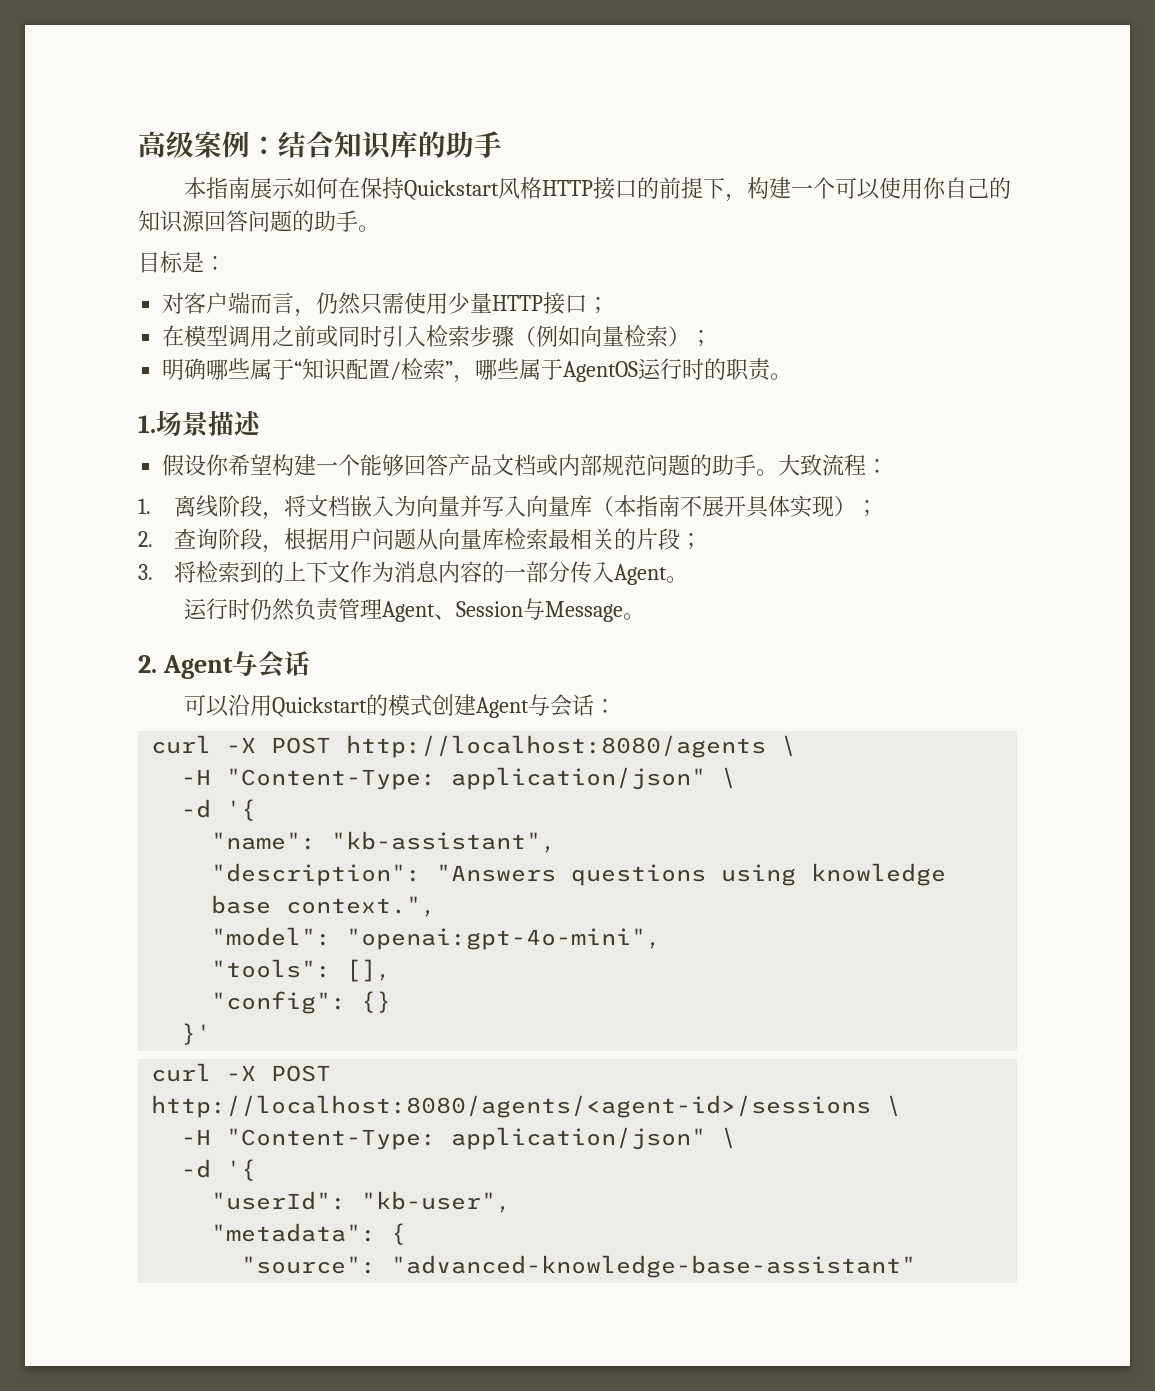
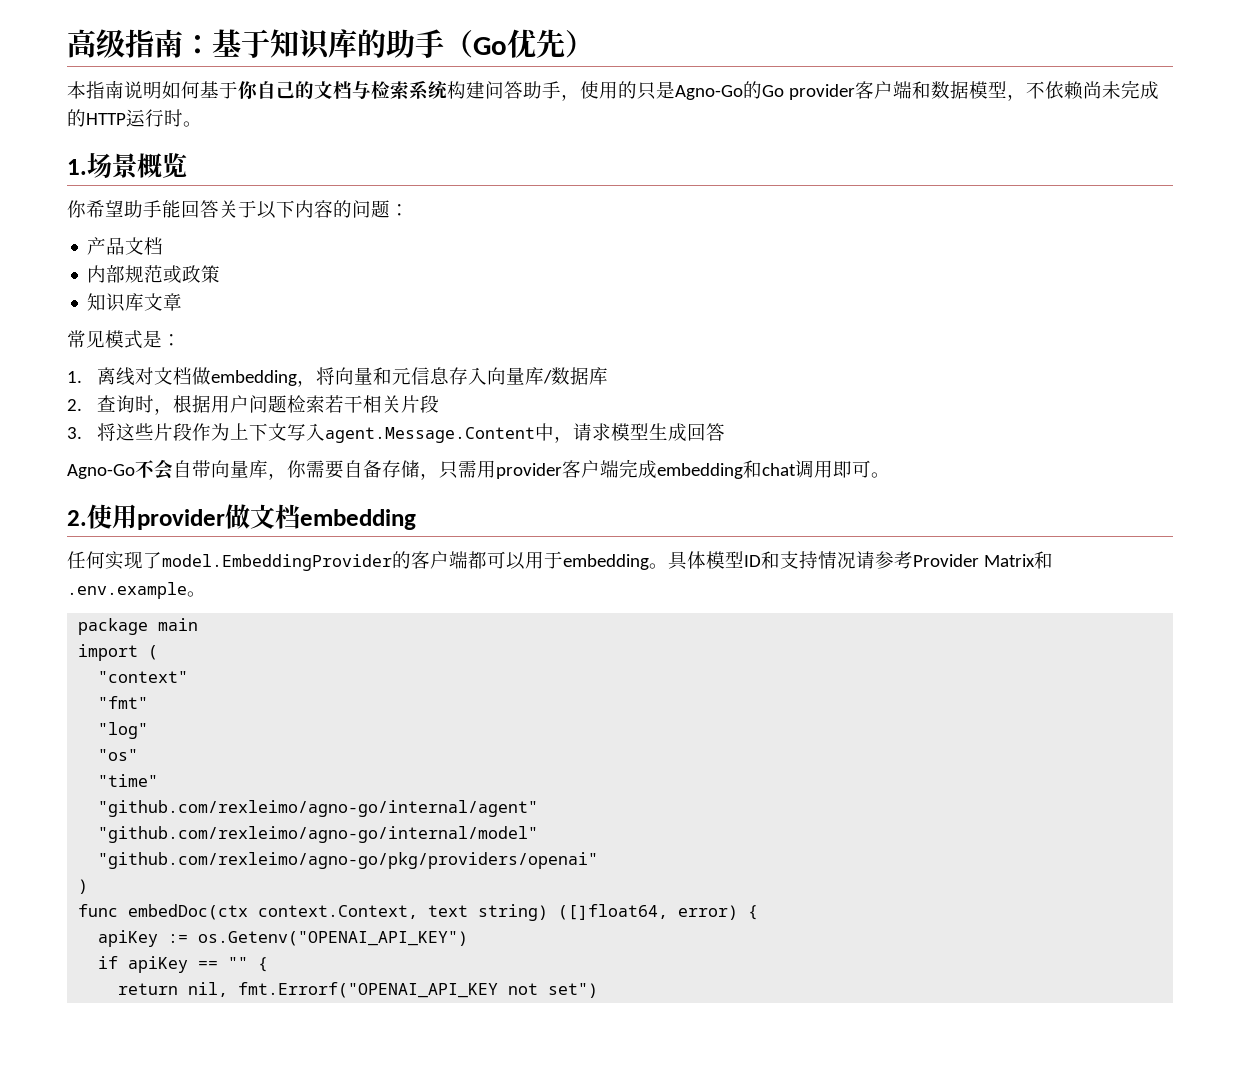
- 高级案例：结合知识库的助手
- 本指南展示如何在保持Quickstart风格HTTP接口的前提下，构建一个可以使用你自己的知识源回答问题的助手。
- 目标是：
- 对客户端而言，仍然只需使用少量HTTP接口；
- 在模型调用之前或同时引入检索步骤（例如向量检索）；
- 明确哪些属于“知识配置/检索”，哪些属于AgentOS运行时的职责。
- 1.场景描述
- 假设你希望构建一个能够回答产品文档或内部规范问题的助手。大致流程：
- 1.离线阶段，将文档嵌入为向量并写入向量库（本指南不展开具体实现）；
+ 高级指南：基于知识库的助手（Go优先）
+ 本指南说明如何基于你自己的文档与检索系统构建问答助手，使用的只是Agno-Go的Go provider客户端和数据模型，不依赖尚未完成的HTTP运行时。
+ 1.场景概览
+ 你希望助手能回答关于以下内容的问题：
+ 产品文档
+ 内部规范或政策
+ 知识库文章
+ 常见模式是：
+ 1.离线对文档做embedding，将向量和元信息存入向量库/数据库
- 2.查询阶段，根据用户问题从向量库检索最相关的片段；
- 3.将检索到的上下文作为消息内容的一部分传入Agent。
- 运行时仍然负责管理Agent、Session与Message。
- 2. Agent与会话
- 可以沿用Quickstart的模式创建Agent与会话：
- curl -X POST http://localhost:8080/agents \
- -H "Content-Type: application/json" \
- -d '{
- "name": "kb-assistant",
- "description": "Answers questions using knowledge base context.",
- "model": "openai:gpt-4o-mini",
- "tools": [],
- "config": {}
- }'
- curl -X POST http://localhost:8080/agents/<agent-id>/sessions \
- -H "Content-Type: application/json" \
- -d '{
- "userId": "kb-user",
- "metadata": {
- "source": "advanced-knowledge-base-assistant"
+ 2.查询时，根据用户问题检索若干相关片段
+ 3.将这些片段作为上下文写入agent.Message.Content中，请求模型生成回答
+ Agno-Go不会自带向量库，你需要自备存储，只需用provider客户端完成embedding和chat调用即可。
+ 2.使用provider做文档embedding
+ 任何实现了model.EmbeddingProvider的客户端都可以用于embedding。具体模型ID和支持情况请参考Provider Matrix和.env.example。
+ package main
+ import (
+ "context"
+ "fmt"
+ "log"
+ "os"
+ "time"
+ "github.com/rexleimo/agno-go/internal/agent"
+ "github.com/rexleimo/agno-go/internal/model"
+ "github.com/rexleimo/agno-go/pkg/providers/openai"
+ )
+ func embedDoc(ctx context.Context, text string) ([]float64, error) {
+ apiKey := os.Getenv("OPENAI_API_KEY")
+ if apiKey == "" {
+ return nil, fmt.Errorf("OPENAI_API_KEY not set")

